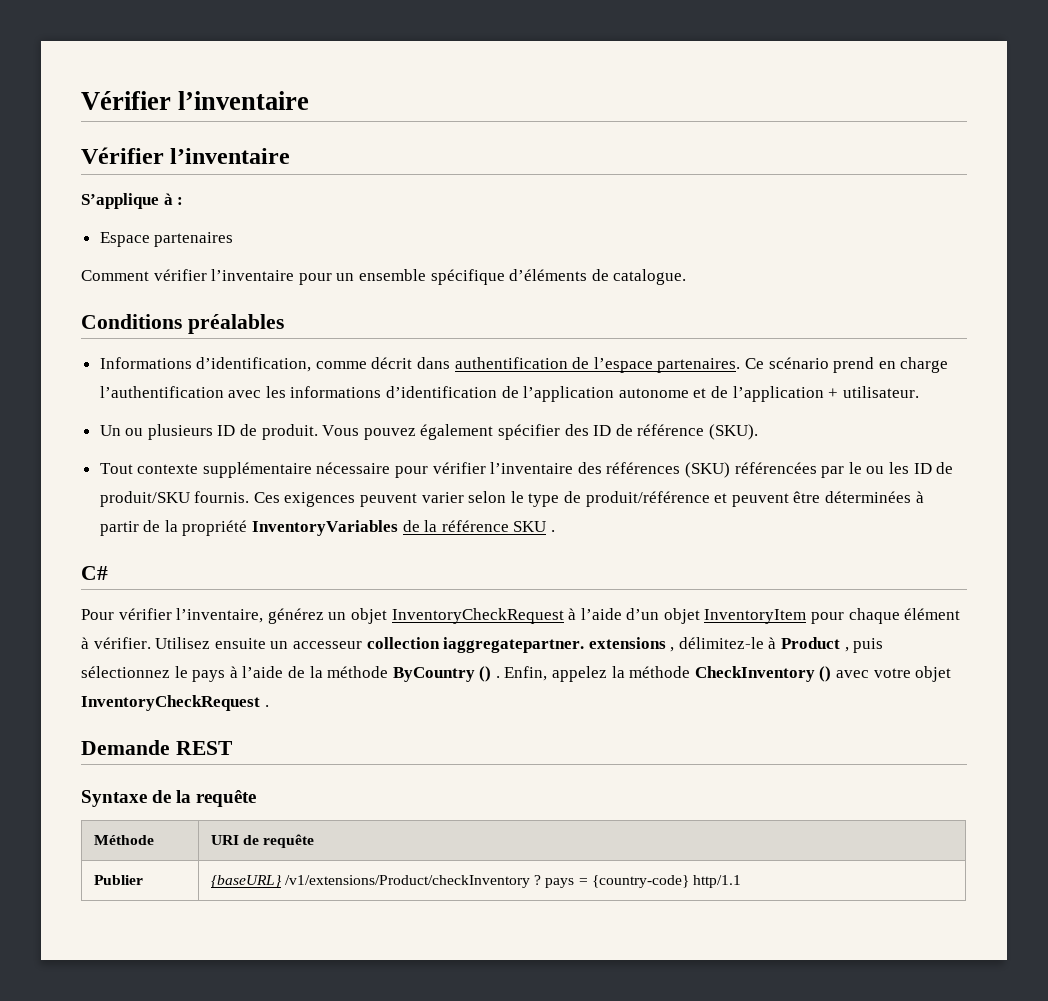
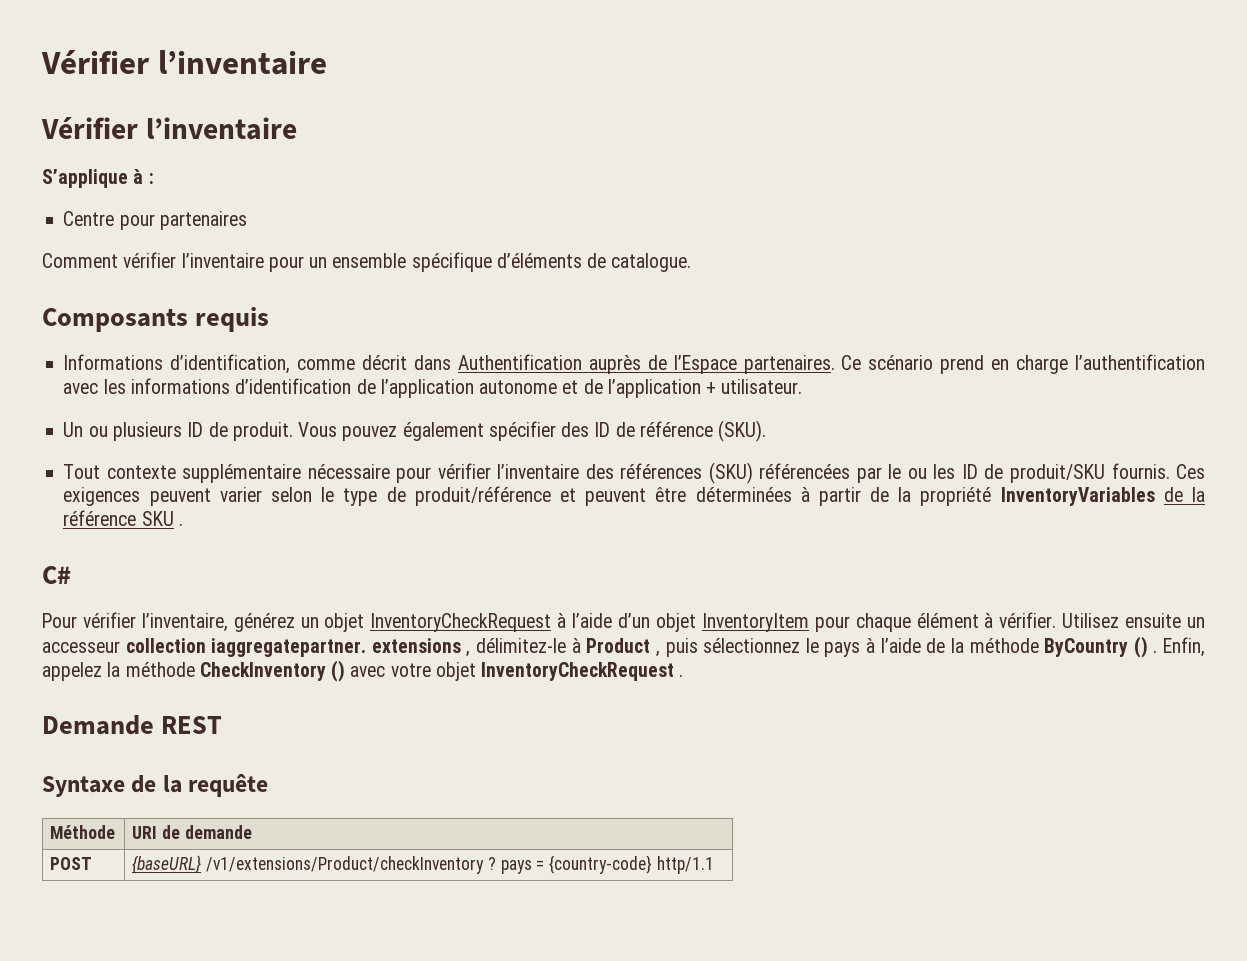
- Espace partenaires
+ Centre pour partenaires
- Conditions préalables
+ Composants requis
- Informations d’identification, comme décrit dans authentification de l’espace partenaires.
+ Informations d’identification, comme décrit dans Authentification auprès de l’Espace partenaires.
- Méthode | URI de requête
- Publier | {baseURL} /v1/extensions/Product/checkInventory ? pays = {country-code} http/1.1
+ Méthode | URI de demande
+ POST | {baseURL} /v1/extensions/Product/checkInventory ? pays = {country-code} http/1.1

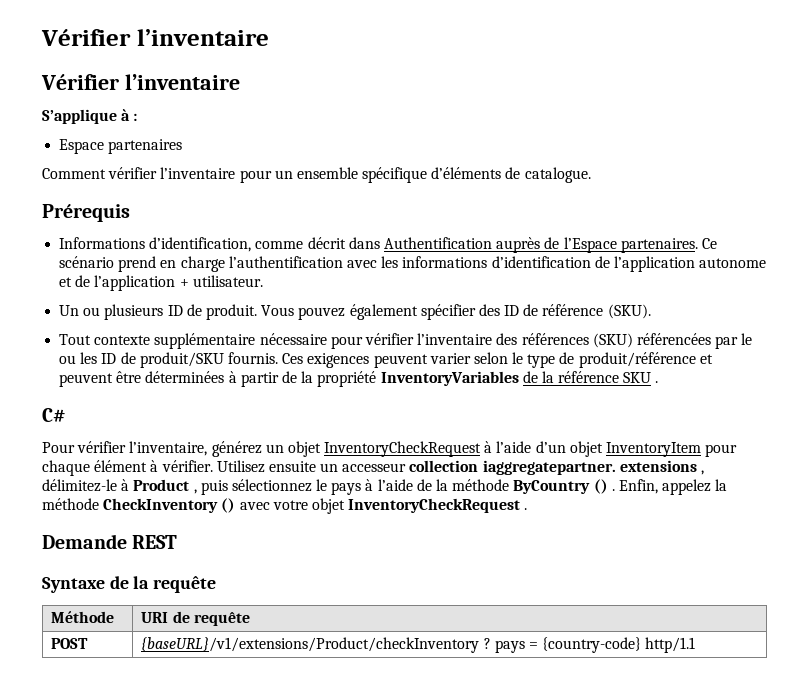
- Centre pour partenaires
+ Espace partenaires
- Composants requis
+ Prérequis
- Méthode | URI de demande
+ Méthode | URI de requête
- POST | {baseURL} /v1/extensions/Product/checkInventory ? pays = {country-code} http/1.1
+ POST | {baseURL}/v1/extensions/Product/checkInventory ? pays = {country-code} http/1.1

